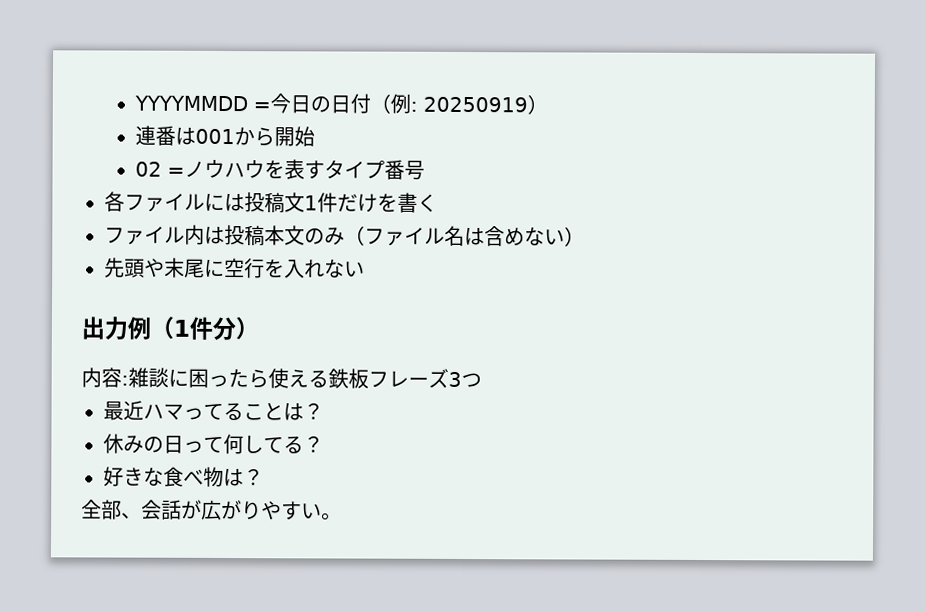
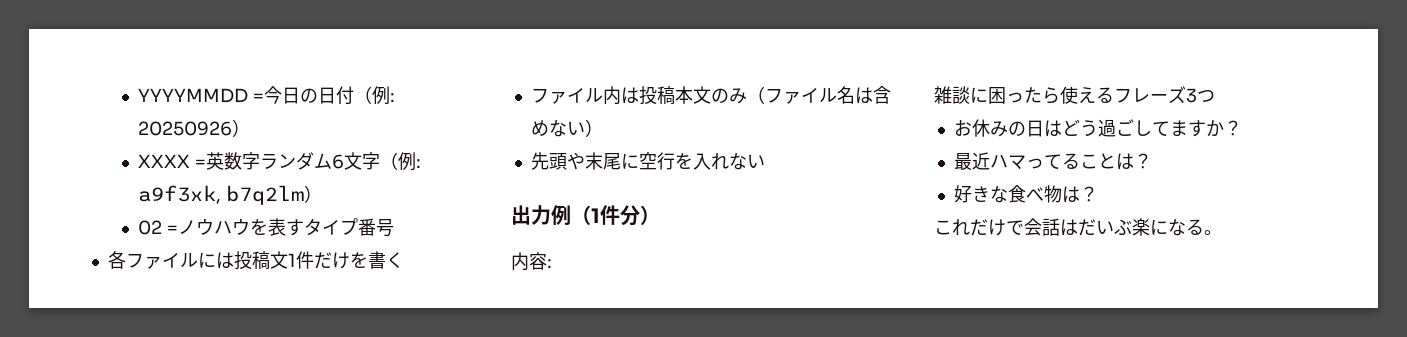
- YYYYMMDD =今日の日付（例: 20250919）
- 連番は001から開始
+ YYYYMMDD =今日の日付（例: 20250926）
+ XXXX =英数字ランダム6文字（例: a9f3xk, b7q2lm）
- 内容:雑談に困ったら使える鉄板フレーズ3つ
+ 内容:
+ 雑談に困ったら使えるフレーズ3つ
+ お休みの日はどう過ごしてますか？
- 休みの日って何してる？
- 全部、会話が広がりやすい。
+ これだけで会話はだいぶ楽になる。

